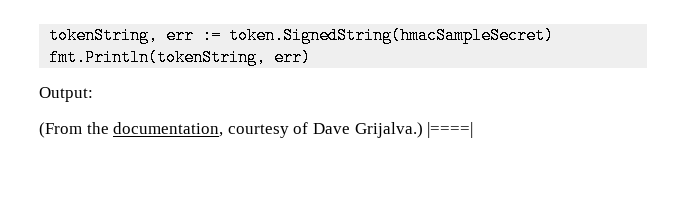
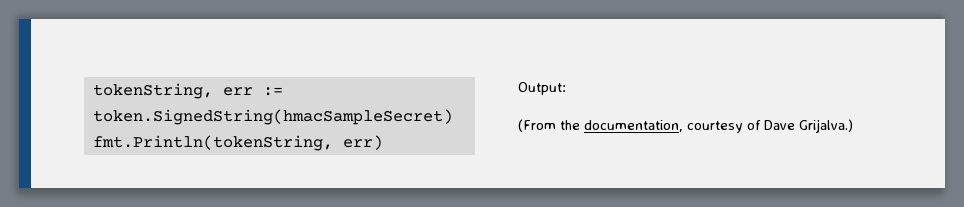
- |====|

